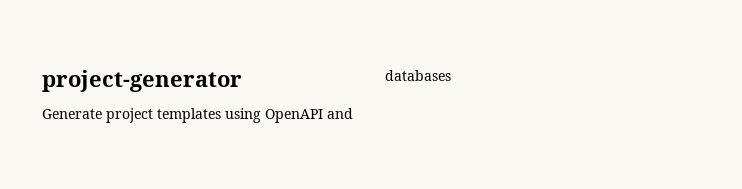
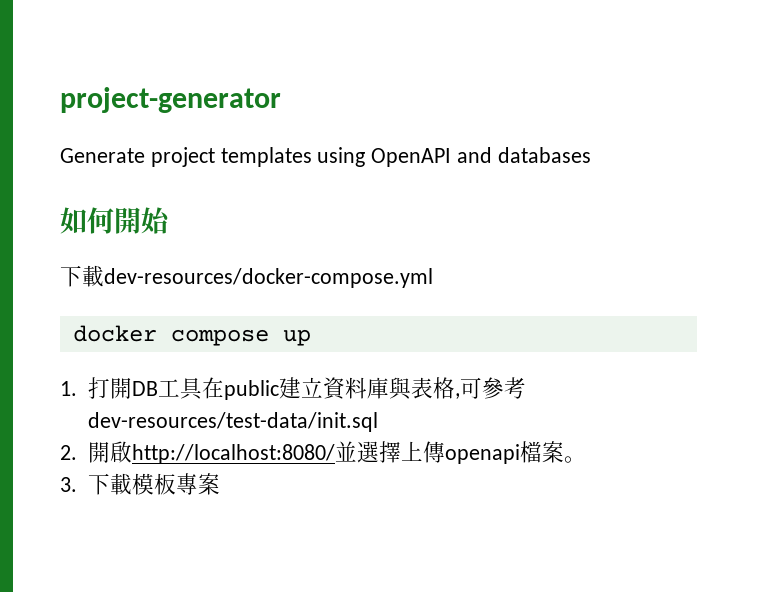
+ 如何開始
+ 下載dev-resources/docker-compose.yml
+ docker compose up
+ 1.打開DB工具在public建立資料庫與表格,可參考dev-resources/test-data/init.sql
+ 2.開啟http://localhost:8080/並選擇上傳openapi檔案。
+ 3.下載模板專案

